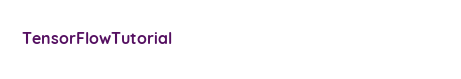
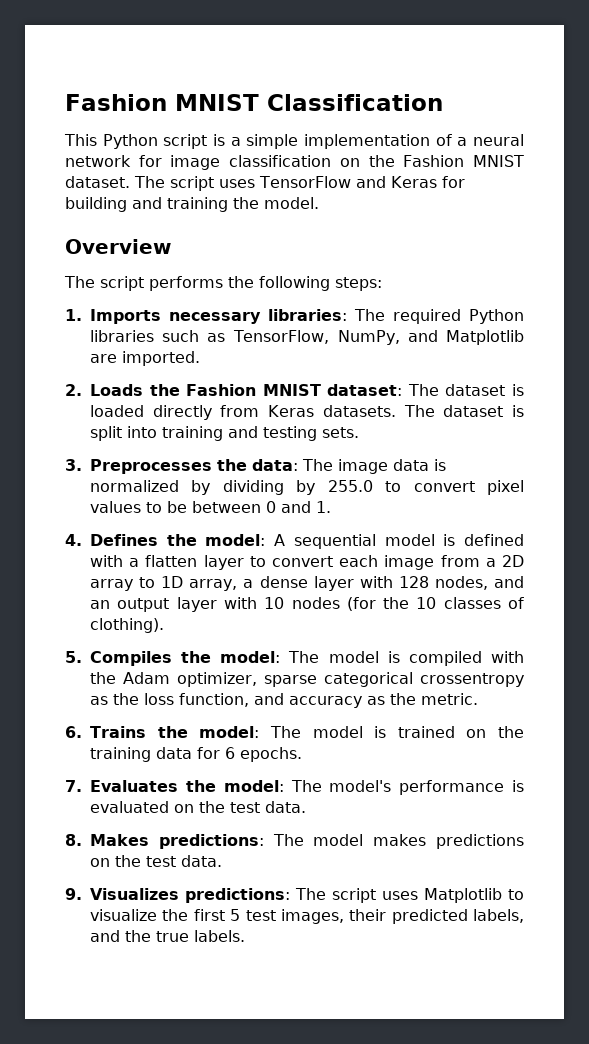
- TensorFlowTutorial
+ Fashion MNIST Classification
+ This Python script is a simple implementation of a neural network for image classification on the Fashion MNIST dataset. The script uses TensorFlow and Keras for building and training the model.
+ Overview
+ The script performs the following steps:
+ 1. Imports necessary libraries: The required Python libraries such as TensorFlow, NumPy, and Matplotlib are imported.
+ 2. Loads the Fashion MNIST dataset: The dataset is loaded directly from Keras datasets. The dataset is split into training and testing sets.
+ 3. Preprocesses the data: The image data is normalized by dividing by 255.0 to convert pixel values to be between 0 and 1.
+ 4. Defines the model: A sequential model is defined with a flatten layer to convert each image from a 2D array to 1D array, a dense layer with 128 nodes, and an output layer with 10 nodes (for the 10 classes of clothing).
+ 5. Compiles the model: The model is compiled with the Adam optimizer, sparse categorical crossentropy as the loss function, and accuracy as the metric.
+ 6. Trains the model: The model is trained on the training data for 6 epochs.
+ 7. Evaluates the model: The model's performance is evaluated on the test data.
+ 8. Makes predictions: The model makes predictions on the test data.
+ 9. Visualizes predictions: The script uses Matplotlib to visualize the first 5 test images, their predicted labels, and the true labels.

